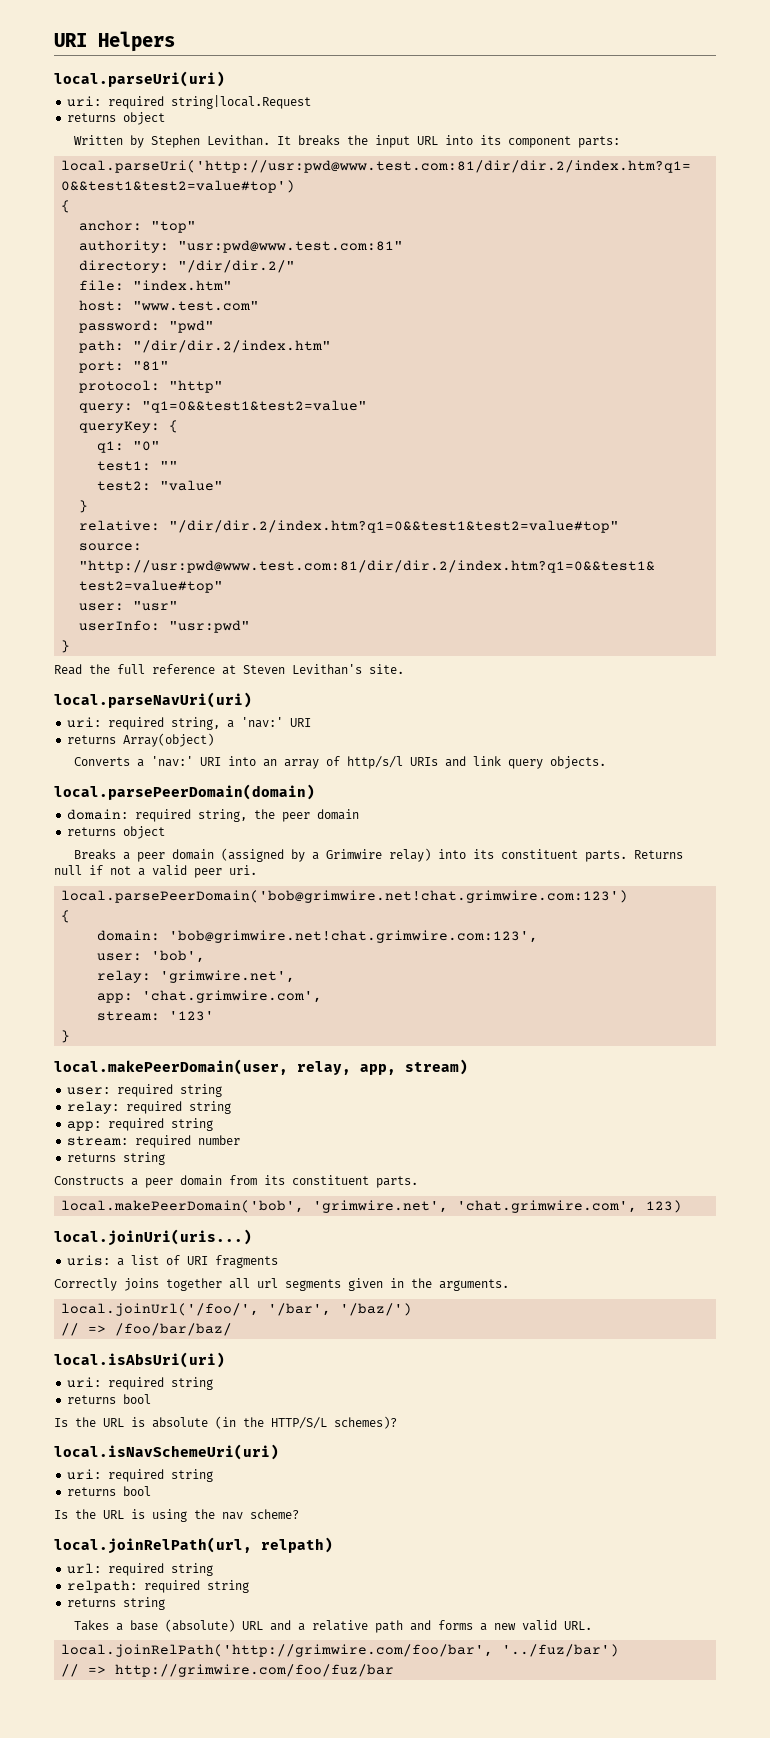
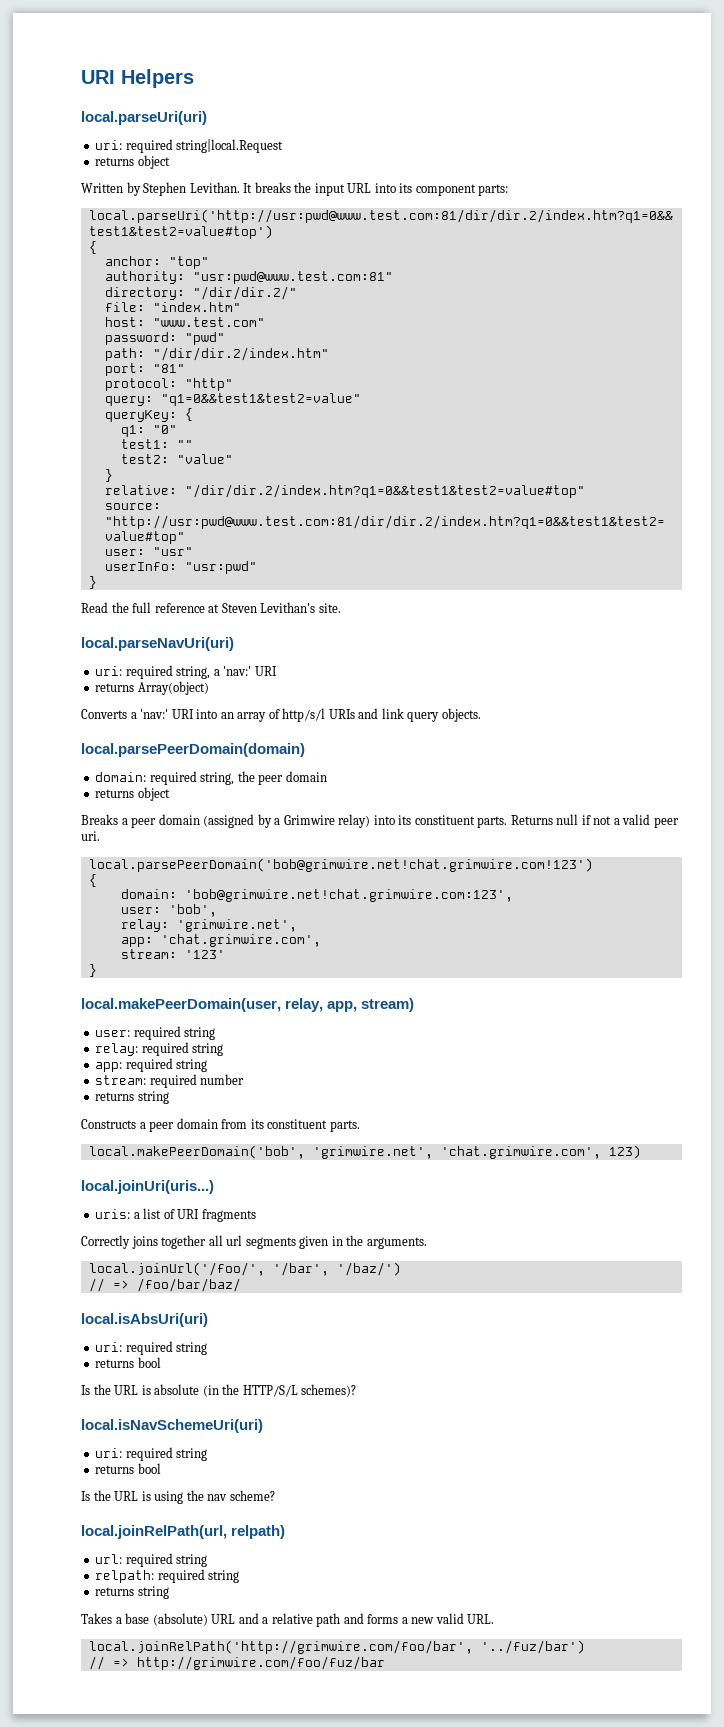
- local.parsePeerDomain('bob@grimwire.net!chat.grimwire.com:123')
+ local.parsePeerDomain('bob@grimwire.net!chat.grimwire.com!123')

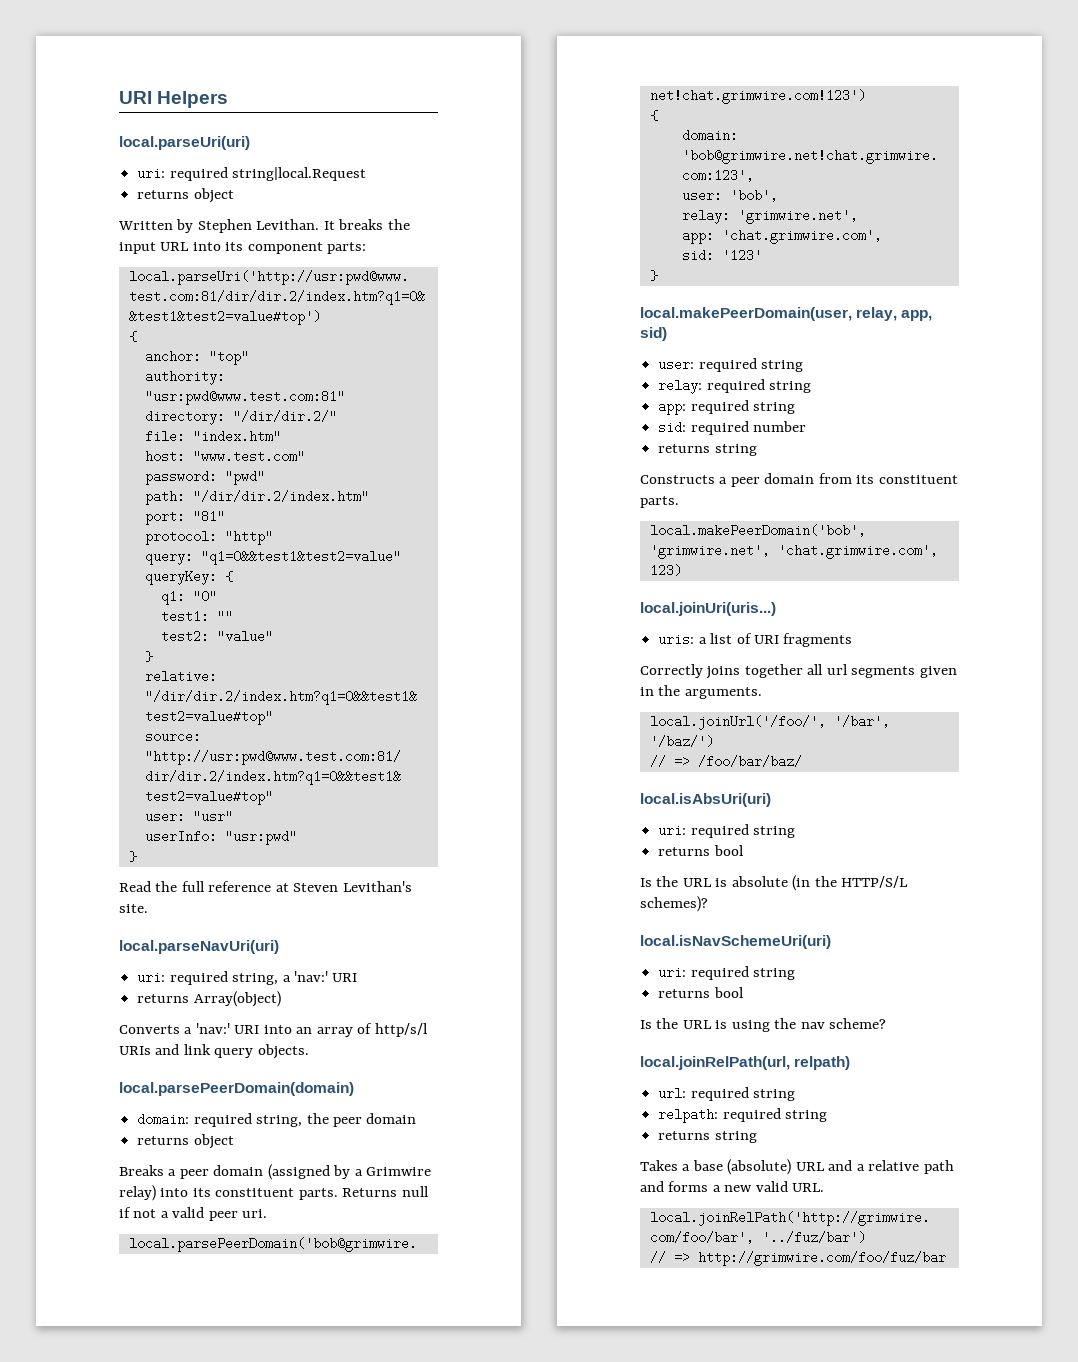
- stream: '123'
+ sid: '123'
- local.makePeerDomain(user, relay, app, stream)
+ local.makePeerDomain(user, relay, app, sid)
- stream: required number
+ sid: required number

